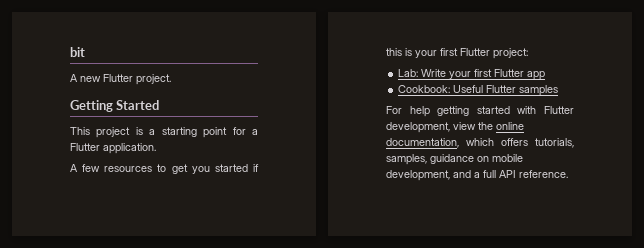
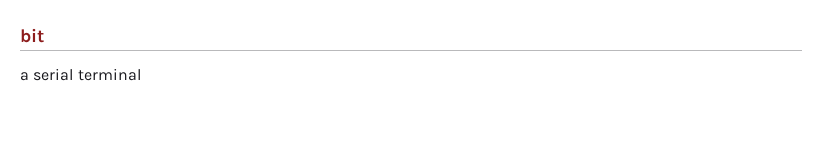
- A new Flutter project.
- Getting Started
- This project is a starting point for a Flutter application.
- A few resources to get you started if this is your first Flutter project:
- Lab: Write your first Flutter app
- Cookbook: Useful Flutter samples
- For help getting started with Flutter development, view the online documentation, which offers tutorials, samples, guidance on mobile development, and a full API reference.
+ a serial terminal

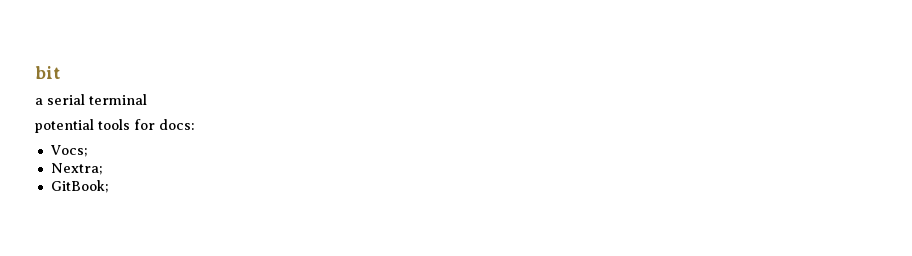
+ potential tools for docs:
+ Vocs;
+ Nextra;
+ GitBook;

